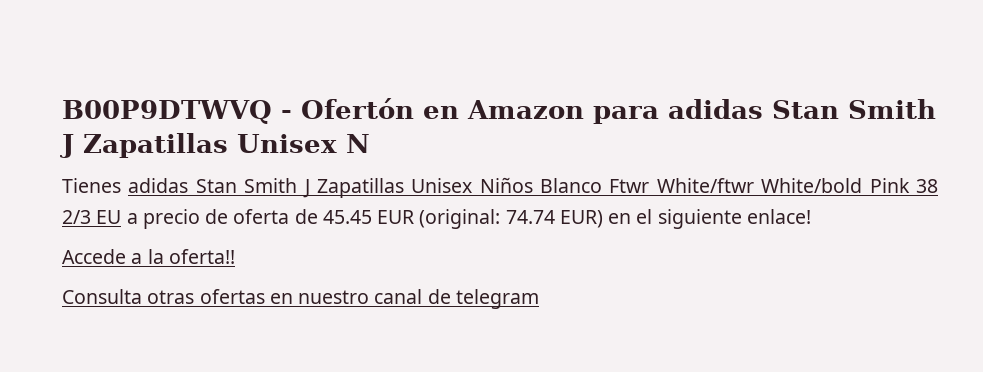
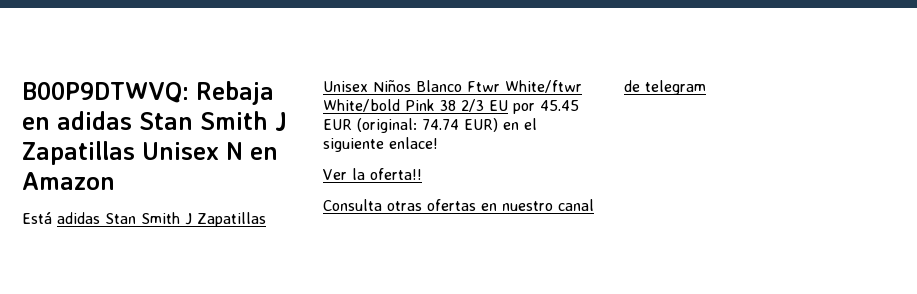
- B00P9DTWVQ - Ofertón en Amazon para adidas Stan Smith J Zapatillas Unisex N
- Tienes adidas Stan Smith J Zapatillas Unisex Niños Blanco Ftwr White/ftwr White/bold Pink 38 2/3 EU a precio de oferta de 45.45 EUR (original: 74.74 EUR) en el siguiente enlace!
+ B00P9DTWVQ: Rebaja en adidas Stan Smith J Zapatillas Unisex N en Amazon
+ Está adidas Stan Smith J Zapatillas Unisex Niños Blanco Ftwr White/ftwr White/bold Pink 38 2/3 EU por 45.45 EUR (original: 74.74 EUR) en el siguiente enlace!
- Accede a la oferta!!
+ Ver la oferta!!

